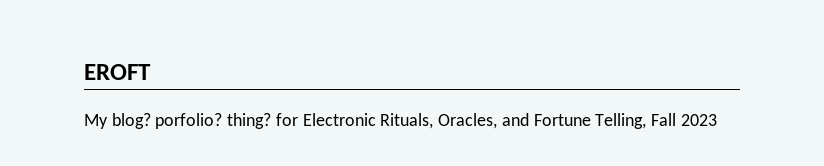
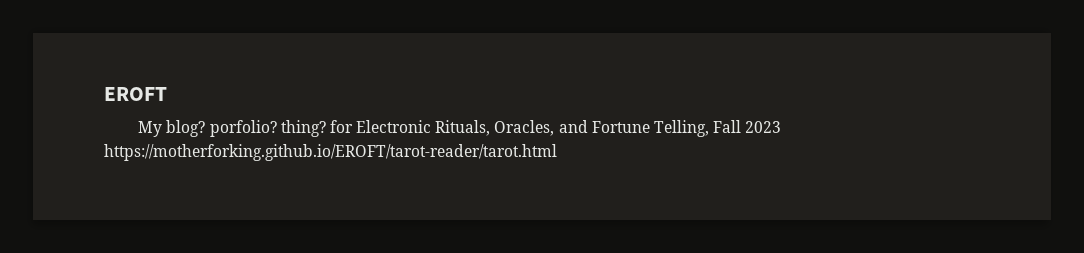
- My blog? porfolio? thing? for Electronic Rituals, Oracles, and Fortune Telling, Fall 2023
+ My blog? porfolio? thing? for Electronic Rituals, Oracles, and Fortune Telling, Fall 2023 https://motherforking.github.io/EROFT/tarot-reader/tarot.html

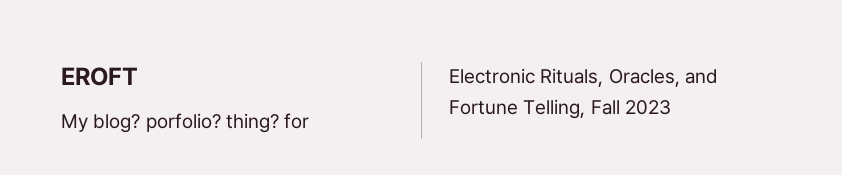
- My blog? porfolio? thing? for Electronic Rituals, Oracles, and Fortune Telling, Fall 2023 https://motherforking.github.io/EROFT/tarot-reader/tarot.html
+ My blog? porfolio? thing? for Electronic Rituals, Oracles, and Fortune Telling, Fall 2023

